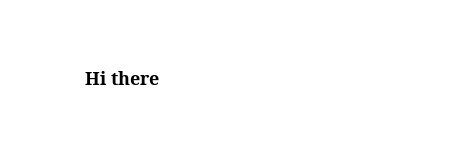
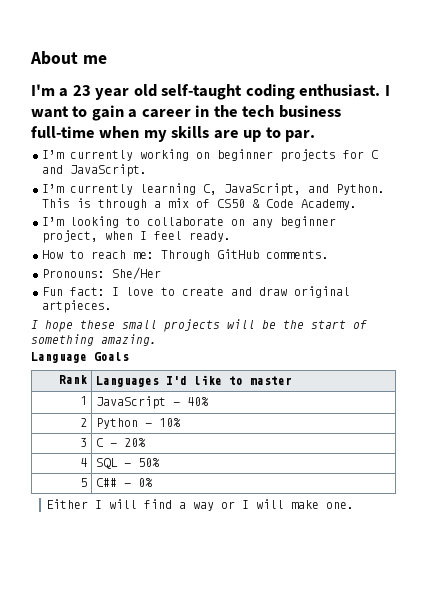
- Hi there
+ About me
+ I'm a 23 year old self-taught coding enthusiast. I want to gain a career in the tech business full-time when my skills are up to par.
+ I’m currently working on beginner projects for C and JavaScript.
+ I’m currently learning C, JavaScript, and Python. This is through a mix of CS50 & Code Academy.
+ I’m looking to collaborate on any beginner project, when I feel ready.
+ How to reach me: Through GitHub comments.
+ Pronouns: She/Her
+ Fun fact: I love to create and draw original artpieces.
+ I hope these small projects will be the start of something amazing.
+ Language Goals
+ Rank | Languages I'd like to master
+ 1 | JavaScript - 40%
+ 2 | Python - 10%
+ 3 | C - 20%
+ 4 | SQL - 50%
+ 5 | C## - 0%
+ Either I will find a way or I will make one.

